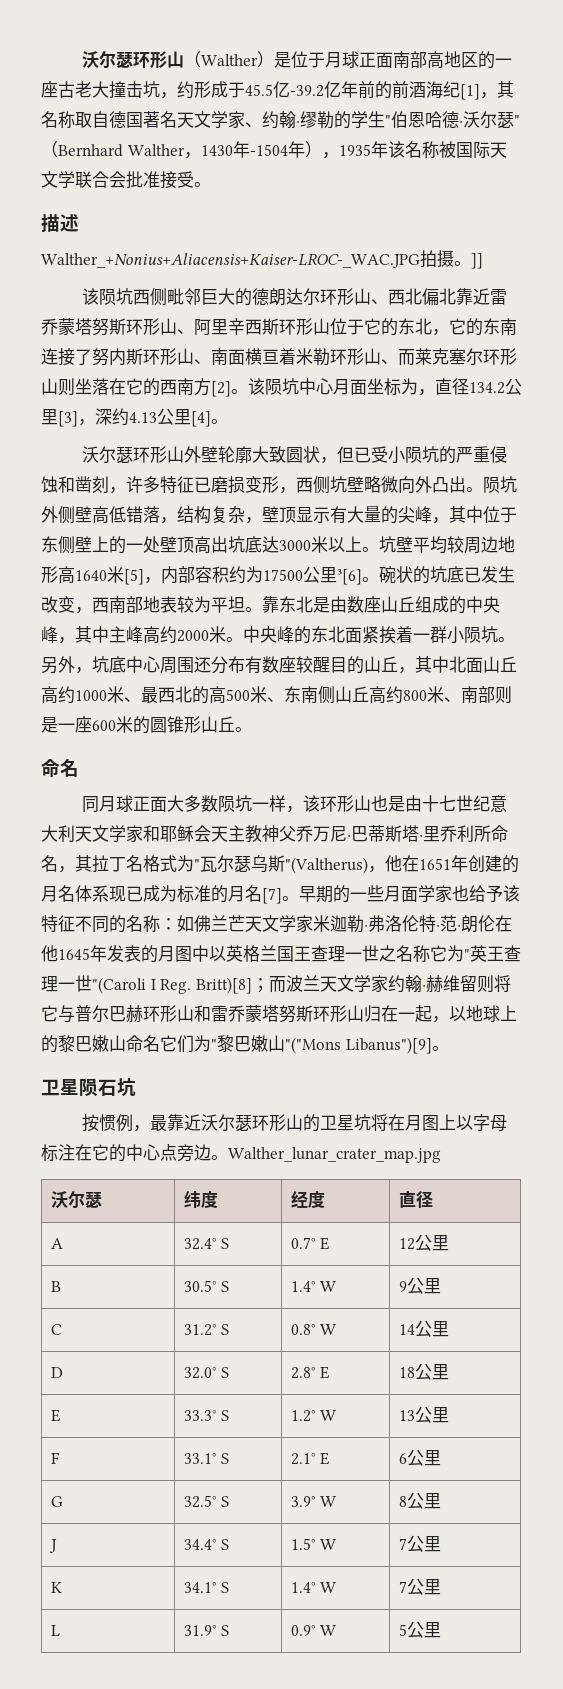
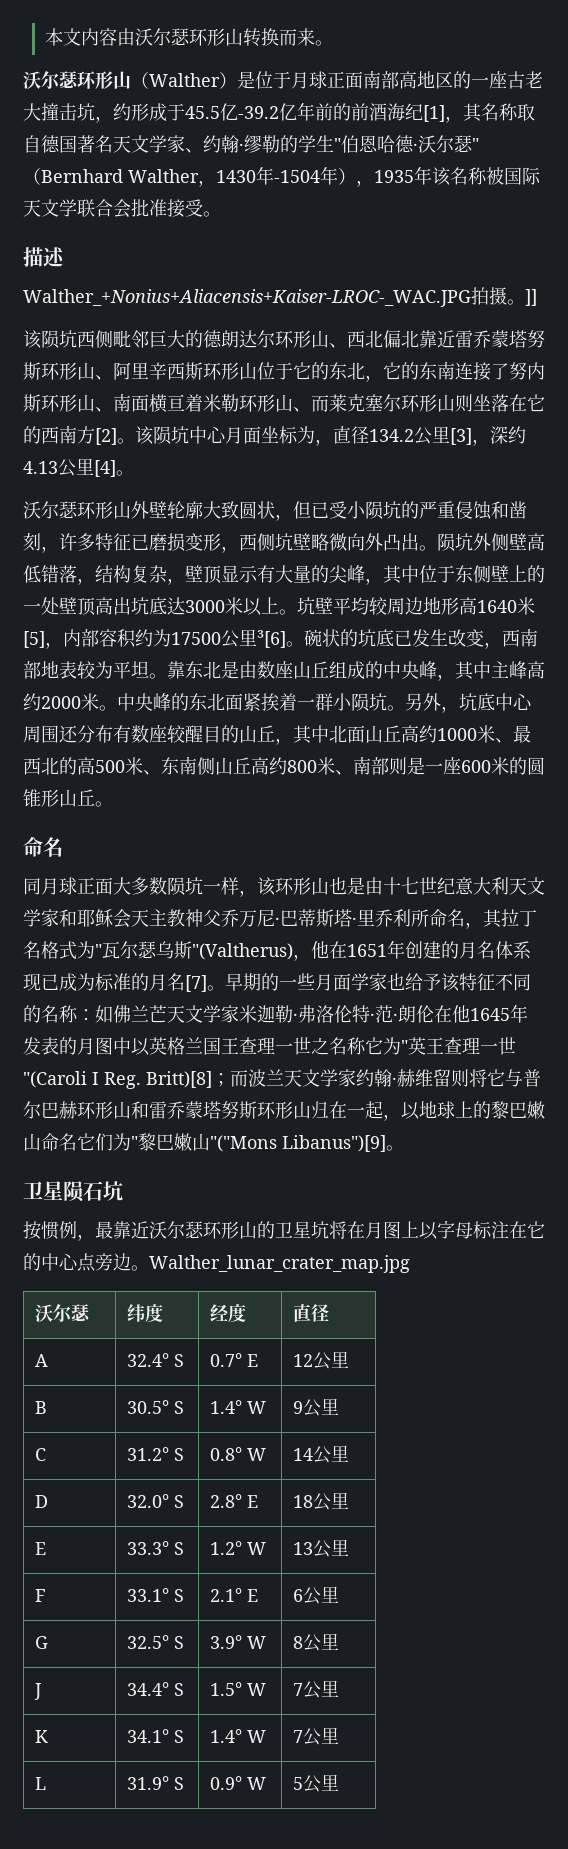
+ 本文内容由沃尔瑟环形山转换而来。

